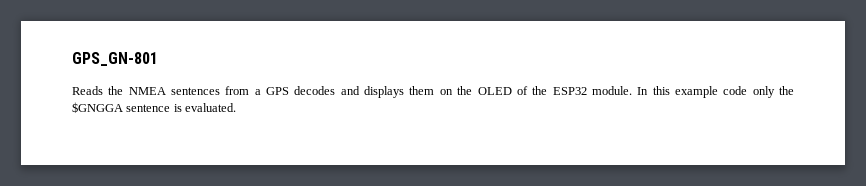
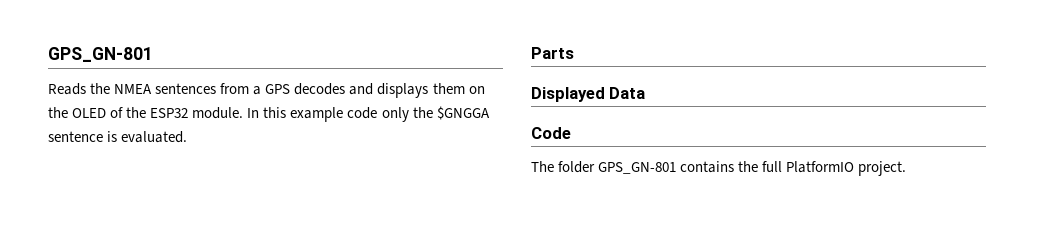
+ Parts
+ Displayed Data
+ Code
+ The folder GPS_GN-801 contains the full PlatformIO project.

